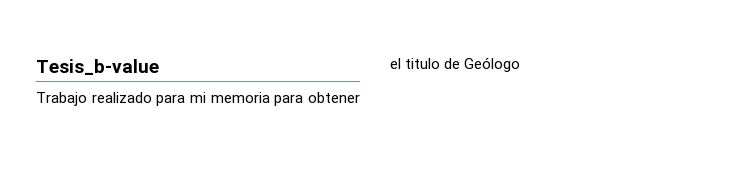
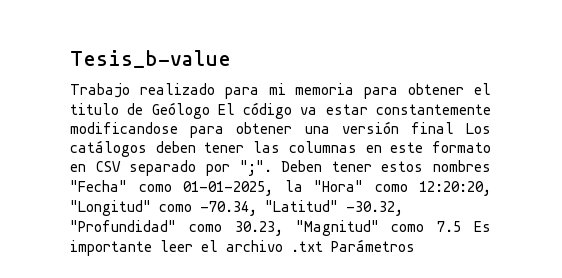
- Trabajo realizado para mi memoria para obtener el titulo de Geólogo
+ Trabajo realizado para mi memoria para obtener el titulo de Geólogo El código va estar constantemente modificandose para obtener una versión final Los catálogos deben tener las columnas en este formato en CSV separado por ";". Deben tener estos nombres "Fecha" como 01-01-2025, la "Hora" como 12:20:20, "Longitud" como -70.34, "Latitud" -30.32, "Profundidad" como 30.23, "Magnitud" como 7.5 Es importante leer el archivo .txt Parámetros

